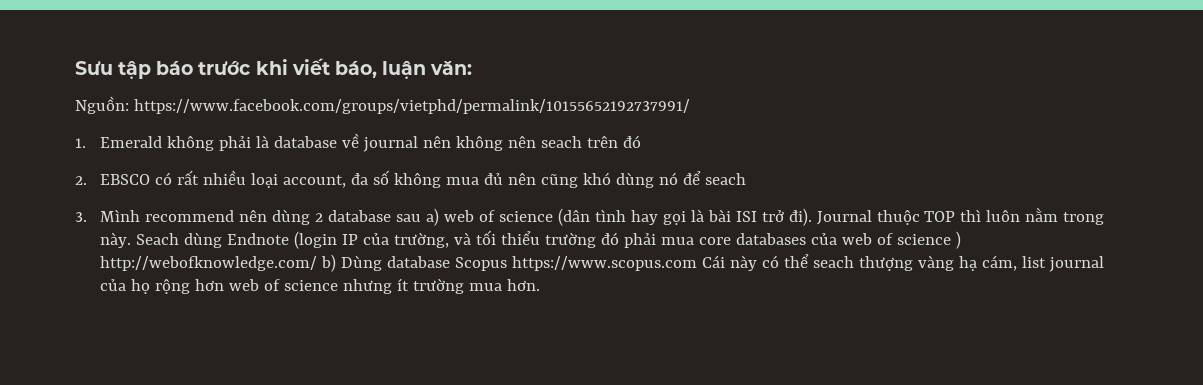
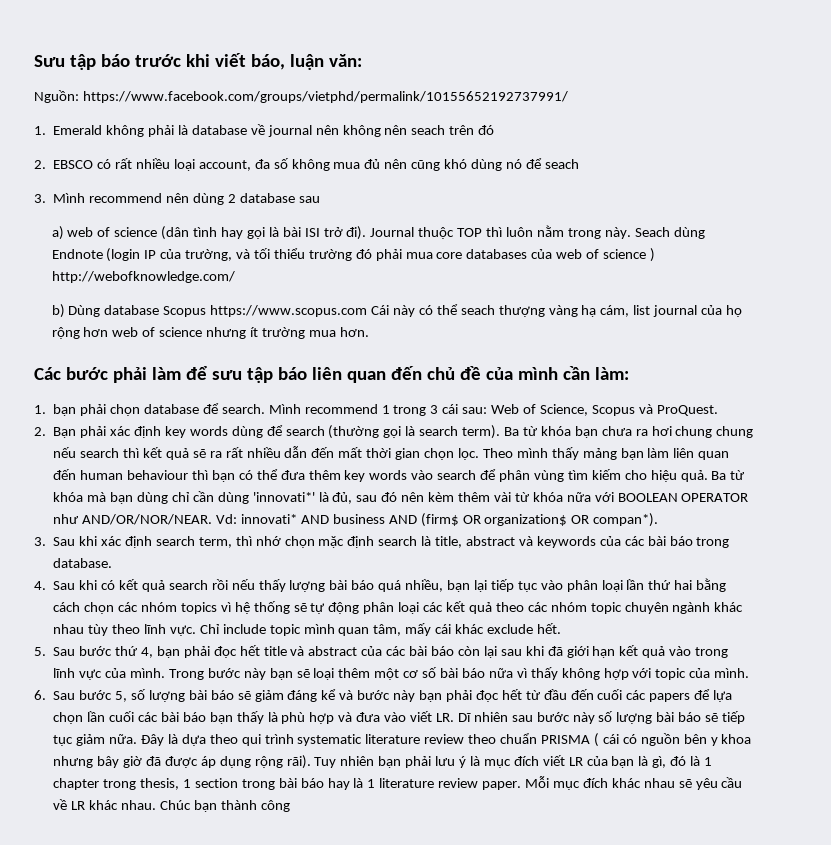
- 3. Mình recommend nên dùng 2 database sau a) web of science (dân tình hay gọi là bài ISI trở đi).
+ 3. Mình recommend nên dùng 2 database sau
+ a) web of science (dân tình hay gọi là bài ISI trở đi).
- Seach dùng Endnote (login IP của trường, và tối thiểu trường đó phải mua core databases của web of science ) http://webofknowledge.com/ b) Dùng database Scopus https://www.scopus.com Cái này có thể seach thượng vàng hạ cám, list journal của họ rộng hơn web of science nhưng ít trường mua hơn.
+ Seach dùng Endnote (login IP của trường, và tối thiểu trường đó phải mua core databases của web of science ) http://webofknowledge.com/
+ b) Dùng database Scopus https://www.scopus.com Cái này có thể seach thượng vàng hạ cám, list journal của họ rộng hơn web of science nhưng ít trường mua hơn.
+ Các bước phải làm để sưu tập báo liên quan đến chủ đề của mình cần làm:
+ 1. bạn phải chọn database để search. Mình recommend 1 trong 3 cái sau: Web of Science, Scopus và ProQuest.
+ 2. Bạn phải xác định key words dùng để search (thường gọi là search term). Ba từ khóa bạn chưa ra hơi chung chung nếu search thì kết quả sẽ ra rất nhiều dẫn đến mất thời gian chọn lọc. Theo mình thấy mảng bạn làm liên quan đến human behaviour thì bạn có thể đưa thêm key words vào search để phân vùng tìm kiếm cho hiệu quả. Ba từ khóa mà bạn dùng chỉ cần dùng 'innovati*' là đủ, sau đó nên kèm thêm vài từ khóa nữa với BOOLEAN OPERATOR như AND/OR/NOR/NEAR. Vd: innovati* AND business AND (firm$ OR organization$ OR compan*).
+ 3. Sau khi xác định search term, thì nhớ chọn mặc định search là title, abstract và keywords của các bài báo trong database.
+ 4. Sau khi có kết quả search rồi nếu thấy lượng bài báo quá nhiều, bạn lại tiếp tục vào phân loại lần thứ hai bằng cách chọn các nhóm topics vì hệ thống sẽ tự động phân loại các kết quả theo các nhóm topic chuyên ngành khác nhau tùy theo lĩnh vực. Chỉ include topic mình quan tâm, mấy cái khác exclude hết.
+ 5. Sau bước thứ 4, bạn phải đọc hết title và abstract của các bài báo còn lại sau khi đã giới hạn kết quả vào trong lĩnh vực của mình. Trong bước này bạn sẽ loại thêm một cơ số bài báo nữa vì thấy không hợp với topic của mình.
+ 6. Sau bước 5, số lượng bài báo sẽ giảm đáng kể và bước này bạn phải đọc hết từ đầu đến cuối các papers để lựa chọn lần cuối các bài báo bạn thấy là phù hợp và đưa vào viết LR. Dĩ nhiên sau bước này số lượng bài báo sẽ tiếp tục giảm nữa. Đây là dựa theo qui trình systematic literature review theo chuẩn PRISMA ( cái có nguồn bên y khoa nhưng bây giờ đã được áp dụng rộng rãi). Tuy nhiên bạn phải lưu ý là mục đích viết LR của bạn là gì, đó là 1 chapter trong thesis, 1 section trong bài báo hay là 1 literature review paper. Mỗi mục đích khác nhau sẽ yêu cầu về LR khác nhau. Chúc bạn thành công

